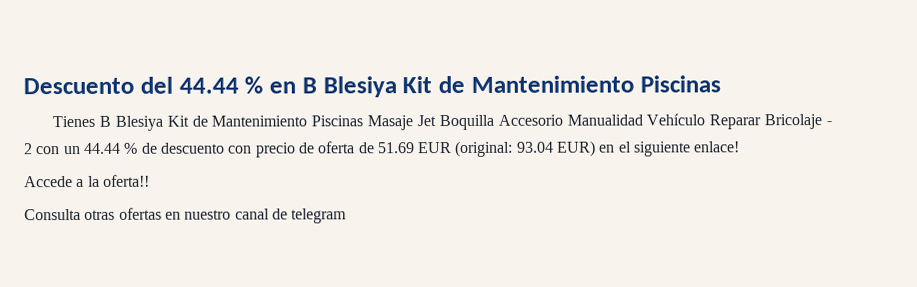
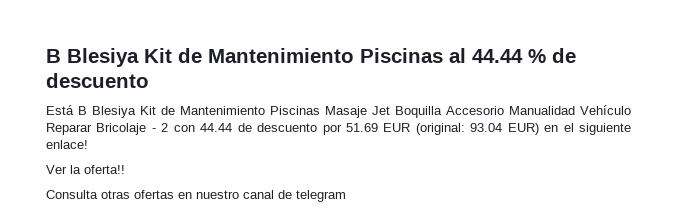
- Descuento del 44.44 % en B Blesiya Kit de Mantenimiento Piscinas
- Tienes B Blesiya Kit de Mantenimiento Piscinas Masaje Jet Boquilla Accesorio Manualidad Vehículo Reparar Bricolaje - 2 con un 44.44 % de descuento con precio de oferta de 51.69 EUR (original: 93.04 EUR) en el siguiente enlace!
+ B Blesiya Kit de Mantenimiento Piscinas al 44.44 % de descuento
+ Está B Blesiya Kit de Mantenimiento Piscinas Masaje Jet Boquilla Accesorio Manualidad Vehículo Reparar Bricolaje - 2 con 44.44 de descuento por 51.69 EUR (original: 93.04 EUR) en el siguiente enlace!
- Accede a la oferta!!
+ Ver la oferta!!

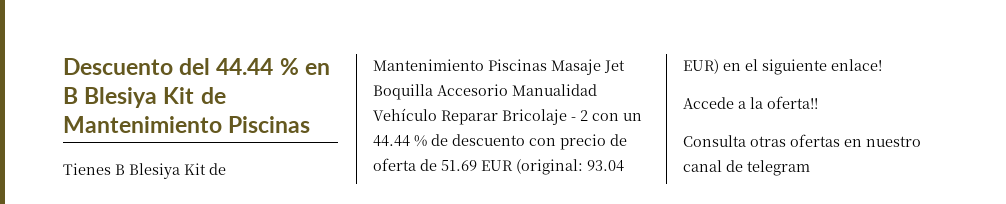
- B Blesiya Kit de Mantenimiento Piscinas al 44.44 % de descuento
- Está B Blesiya Kit de Mantenimiento Piscinas Masaje Jet Boquilla Accesorio Manualidad Vehículo Reparar Bricolaje - 2 con 44.44 de descuento por 51.69 EUR (original: 93.04 EUR) en el siguiente enlace!
+ Descuento del 44.44 % en B Blesiya Kit de Mantenimiento Piscinas
+ Tienes B Blesiya Kit de Mantenimiento Piscinas Masaje Jet Boquilla Accesorio Manualidad Vehículo Reparar Bricolaje - 2 con un 44.44 % de descuento con precio de oferta de 51.69 EUR (original: 93.04 EUR) en el siguiente enlace!
- Ver la oferta!!
+ Accede a la oferta!!

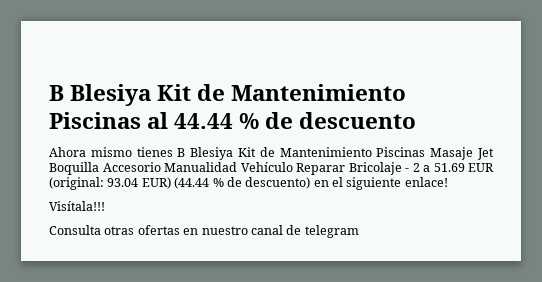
- Descuento del 44.44 % en B Blesiya Kit de Mantenimiento Piscinas
- Tienes B Blesiya Kit de Mantenimiento Piscinas Masaje Jet Boquilla Accesorio Manualidad Vehículo Reparar Bricolaje - 2 con un 44.44 % de descuento con precio de oferta de 51.69 EUR (original: 93.04 EUR) en el siguiente enlace!
+ B Blesiya Kit de Mantenimiento Piscinas al 44.44 % de descuento
+ Ahora mismo tienes B Blesiya Kit de Mantenimiento Piscinas Masaje Jet Boquilla Accesorio Manualidad Vehículo Reparar Bricolaje - 2 a 51.69 EUR (original: 93.04 EUR) (44.44 % de descuento) en el siguiente enlace!
- Accede a la oferta!!
+ Visítala!!!

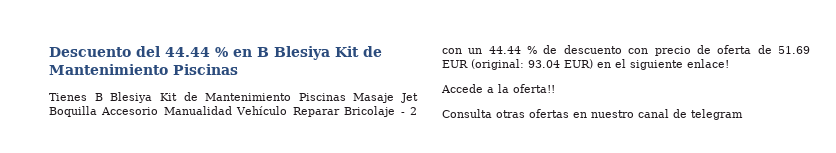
- B Blesiya Kit de Mantenimiento Piscinas al 44.44 % de descuento
- Ahora mismo tienes B Blesiya Kit de Mantenimiento Piscinas Masaje Jet Boquilla Accesorio Manualidad Vehículo Reparar Bricolaje - 2 a 51.69 EUR (original: 93.04 EUR) (44.44 % de descuento) en el siguiente enlace!
+ Descuento del 44.44 % en B Blesiya Kit de Mantenimiento Piscinas
+ Tienes B Blesiya Kit de Mantenimiento Piscinas Masaje Jet Boquilla Accesorio Manualidad Vehículo Reparar Bricolaje - 2 con un 44.44 % de descuento con precio de oferta de 51.69 EUR (original: 93.04 EUR) en el siguiente enlace!
- Visítala!!!
+ Accede a la oferta!!

